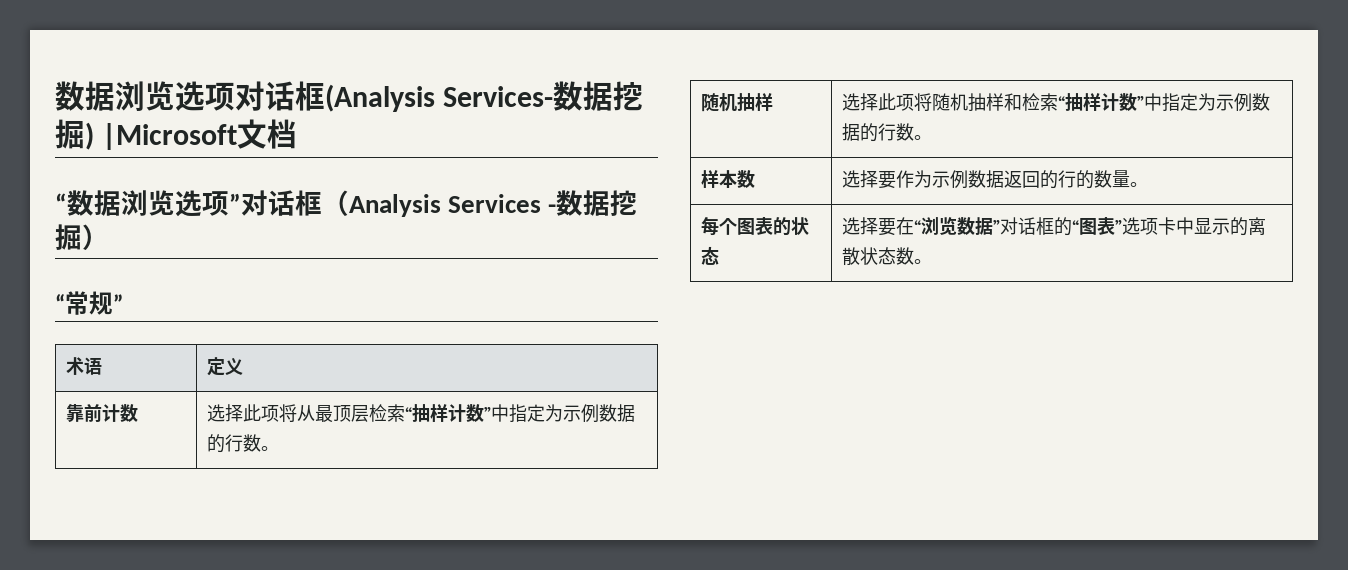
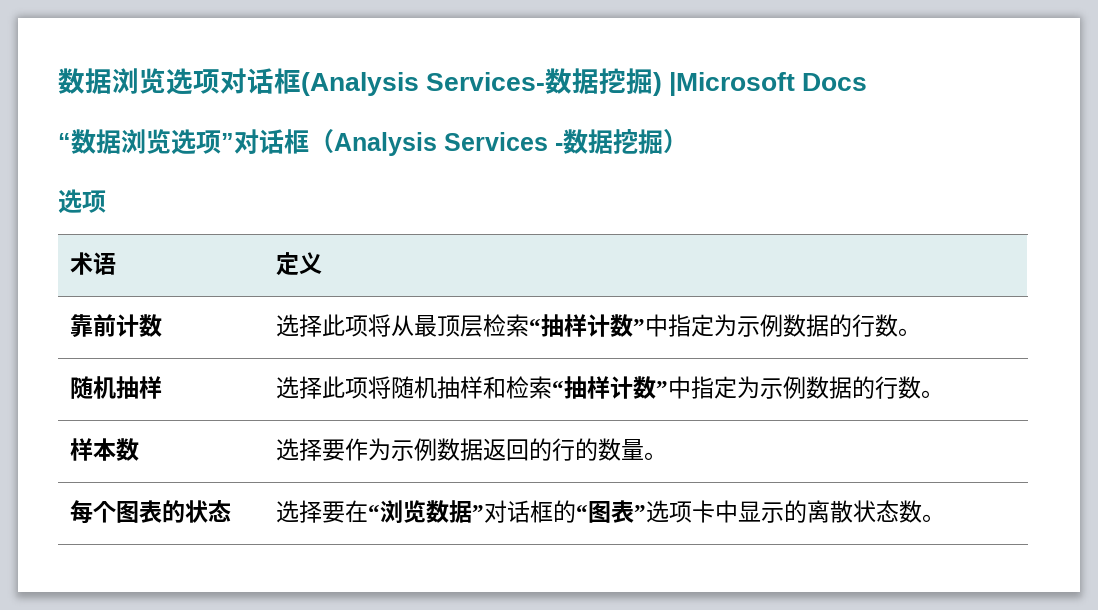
- 数据浏览选项对话框(Analysis Services-数据挖掘) |Microsoft文档
+ 数据浏览选项对话框(Analysis Services-数据挖掘) |Microsoft Docs
  “数据浏览选项”对话框（Analysis Services -数据挖掘）
- “常规”
+ 选项

